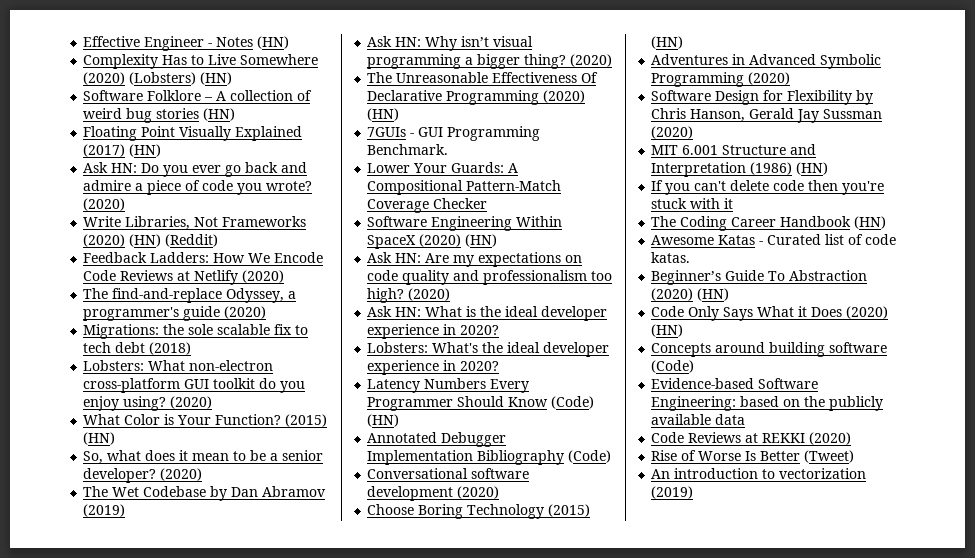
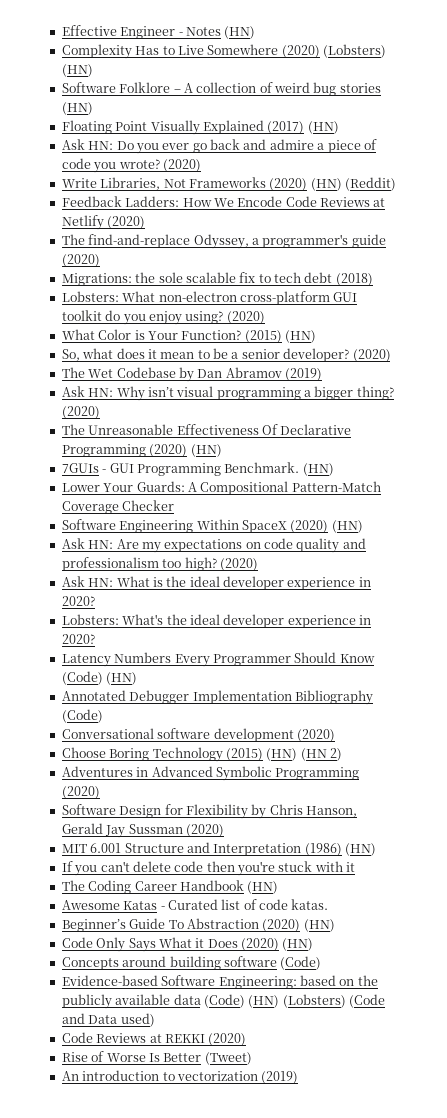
- 7GUIs - GUI Programming Benchmark.
+ 7GUIs - GUI Programming Benchmark. (HN)
- Choose Boring Technology (2015) (HN)
+ Choose Boring Technology (2015) (HN) (HN 2)
- Evidence-based Software Engineering: based on the publicly available data
+ Evidence-based Software Engineering: based on the publicly available data (Code) (HN) (Lobsters) (Code and Data used)

